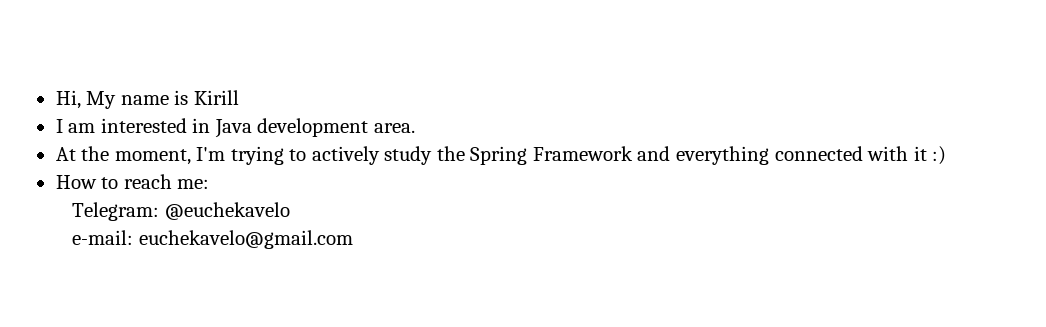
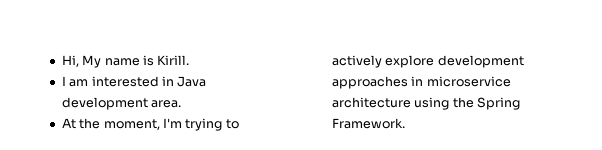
- Hi, My name is Kirill
+ Hi, My name is Kirill.
- At the moment, I'm trying to actively study the Spring Framework and everything connected with it :)
- How to reach me:
- Telegram: @euchekavelo
- e-mail: euchekavelo@gmail.com
+ At the moment, I'm trying to actively explore development approaches in microservice architecture using the Spring Framework.

